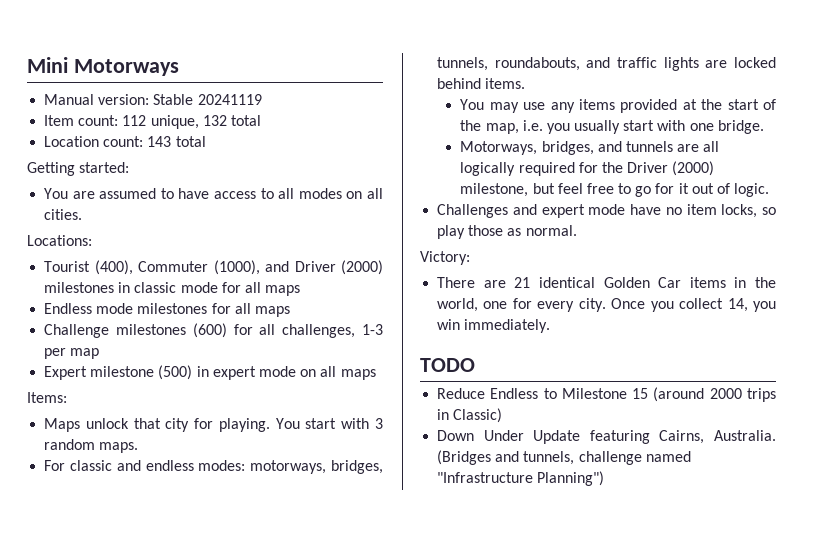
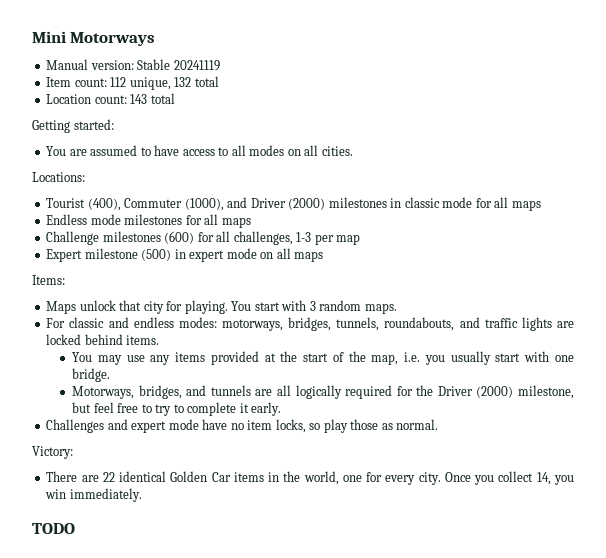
- Motorways, bridges, and tunnels are all logically required for the Driver (2000) milestone, but feel free to go for it out of logic.
+ Motorways, bridges, and tunnels are all logically required for the Driver (2000) milestone, but feel free to try to complete it early.
- There are 21 identical Golden Car items in the world, one for every city.
+ There are 22 identical Golden Car items in the world, one for every city.
- Reduce Endless to Milestone 15 (around 2000 trips in Classic)
- Down Under Update featuring Cairns, Australia. (Bridges and tunnels, challenge named "Infrastructure Planning")

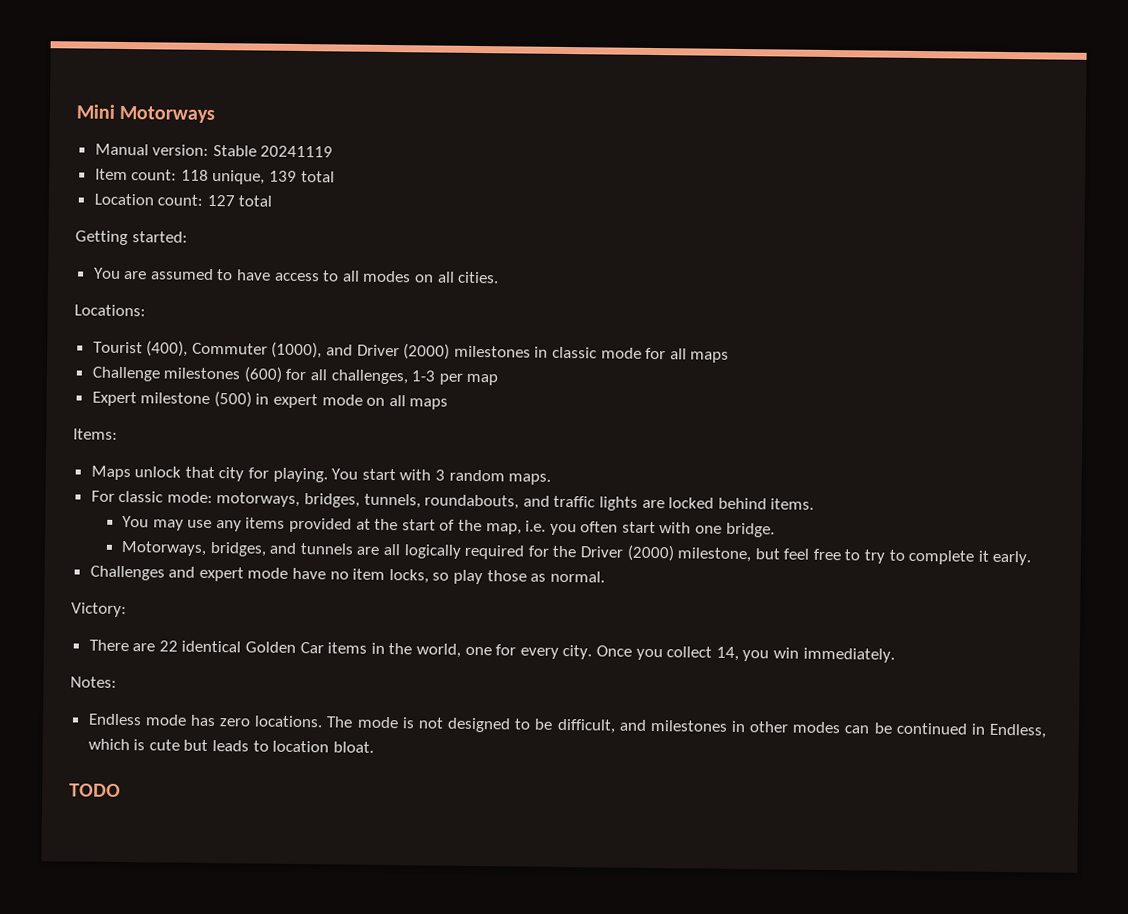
- Item count: 112 unique, 132 total
+ Item count: 118 unique, 139 total
- Location count: 143 total
+ Location count: 127 total
- Endless mode milestones for all maps
- For classic and endless modes: motorways, bridges, tunnels, roundabouts, and traffic lights are locked behind items.
+ For classic mode: motorways, bridges, tunnels, roundabouts, and traffic lights are locked behind items.
- You may use any items provided at the start of the map, i.e. you usually start with one bridge.
+ You may use any items provided at the start of the map, i.e. you often start with one bridge.
+ Notes:
+ Endless mode has zero locations. The mode is not designed to be difficult, and milestones in other modes can be continued in Endless, which is cute but leads to location bloat.

